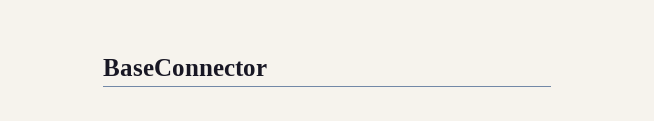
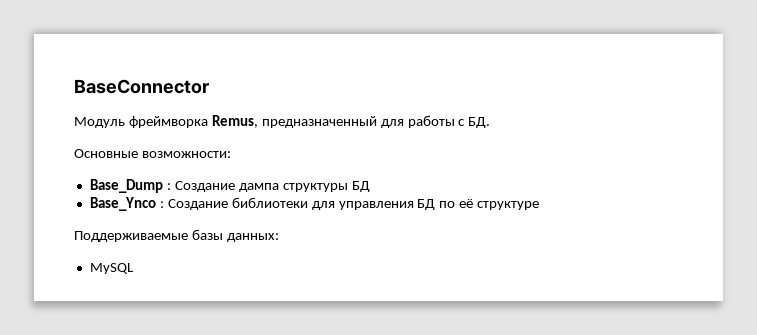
+ Модуль фреймворка Remus, предназначенный для работы с БД.
+ Основные возможности:
+ Base_Dump : Создание дампа структуры БД
+ Base_Ynco : Создание библиотеки для управления БД по её структуре
+ Поддерживаемые базы данных:
+ MySQL

